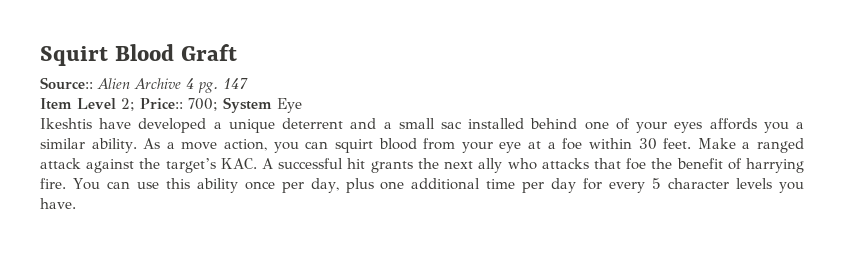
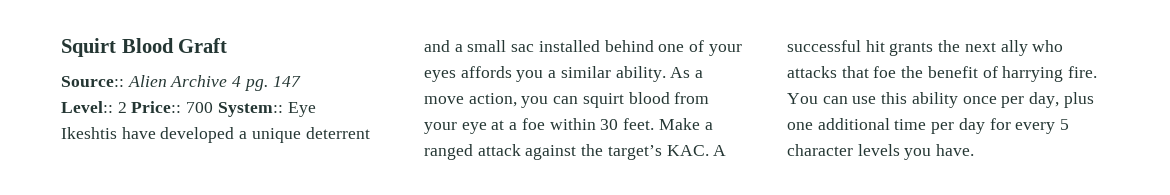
- Item Level 2; Price:: 700; System Eye
+ Level:: 2 Price:: 700 System:: Eye

